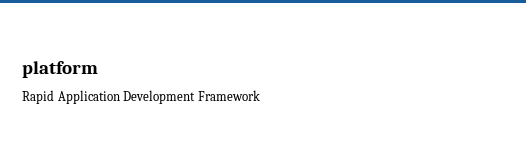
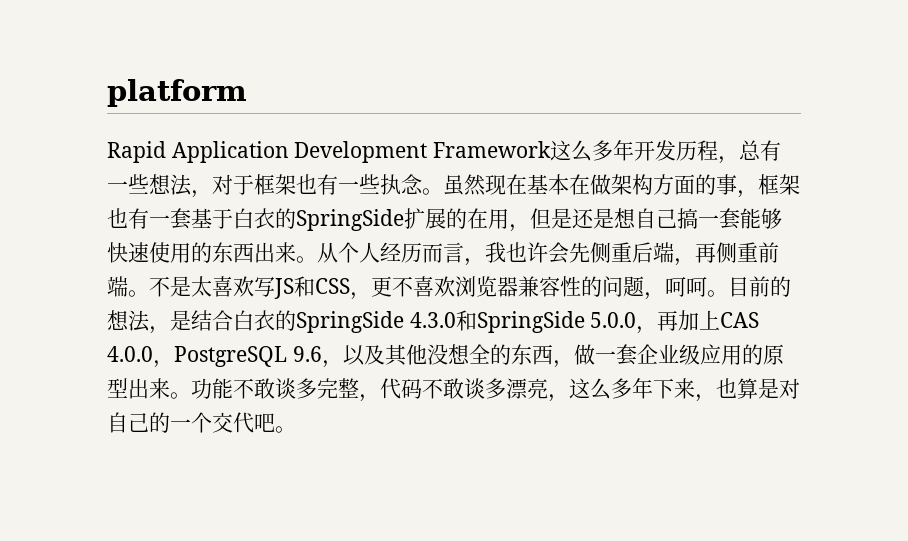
- Rapid Application Development Framework
+ Rapid Application Development Framework这么多年开发历程，总有一些想法，对于框架也有一些执念。虽然现在基本在做架构方面的事，框架也有一套基于白衣的SpringSide扩展的在用，但是还是想自己搞一套能够快速使用的东西出来。从个人经历而言，我也许会先侧重后端，再侧重前端。不是太喜欢写JS和CSS，更不喜欢浏览器兼容性的问题，呵呵。目前的想法，是结合白衣的SpringSide 4.3.0和SpringSide 5.0.0，再加上CAS 4.0.0，PostgreSQL 9.6，以及其他没想全的东西，做一套企业级应用的原型出来。功能不敢谈多完整，代码不敢谈多漂亮，这么多年下来，也算是对自己的一个交代吧。

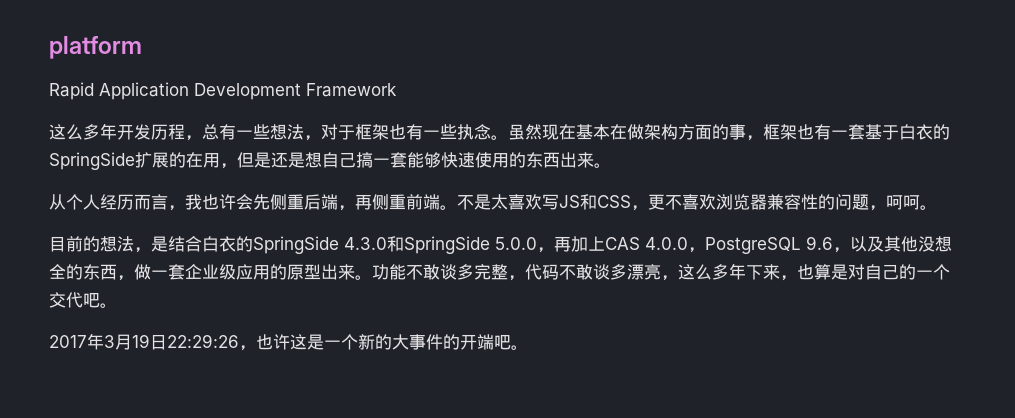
- Rapid Application Development Framework这么多年开发历程，总有一些想法，对于框架也有一些执念。
+ Rapid Application Development Framework
+ 这么多年开发历程，总有一些想法，对于框架也有一些执念。
- 虽然现在基本在做架构方面的事，框架也有一套基于白衣的SpringSide扩展的在用，但是还是想自己搞一套能够快速使用的东西出来。从个人经历而言，我也许会先侧重后端，再侧重前端。
+ 虽然现在基本在做架构方面的事，框架也有一套基于白衣的SpringSide扩展的在用，但是还是想自己搞一套能够快速使用的东西出来。
+ 从个人经历而言，我也许会先侧重后端，再侧重前端。
- 不是太喜欢写JS和CSS，更不喜欢浏览器兼容性的问题，呵呵。目前的想法，是结合白衣的SpringSide 4.3.0和SpringSide 5.0.0，再加上CAS 4.0.0，PostgreSQL 9.6，以及其他没想全的东西，做一套企业级应用的原型出来。
+ 不是太喜欢写JS和CSS，更不喜欢浏览器兼容性的问题，呵呵。
+ 目前的想法，是结合白衣的SpringSide 4.3.0和SpringSide 5.0.0，再加上CAS 4.0.0，PostgreSQL 9.6，以及其他没想全的东西，做一套企业级应用的原型出来。
+ 2017年3月19日22:29:26，也许这是一个新的大事件的开端吧。

